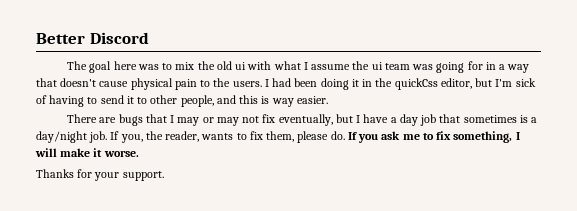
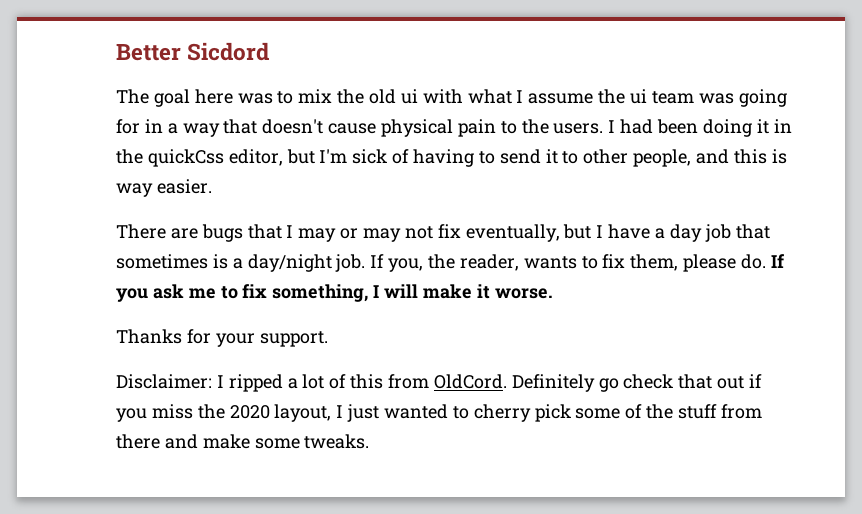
- Better Discord
+ Better Sicdord
+ Disclaimer: I ripped a lot of this from OldCord. Definitely go check that out if you miss the 2020 layout, I just wanted to cherry pick some of the stuff from there and make some tweaks.

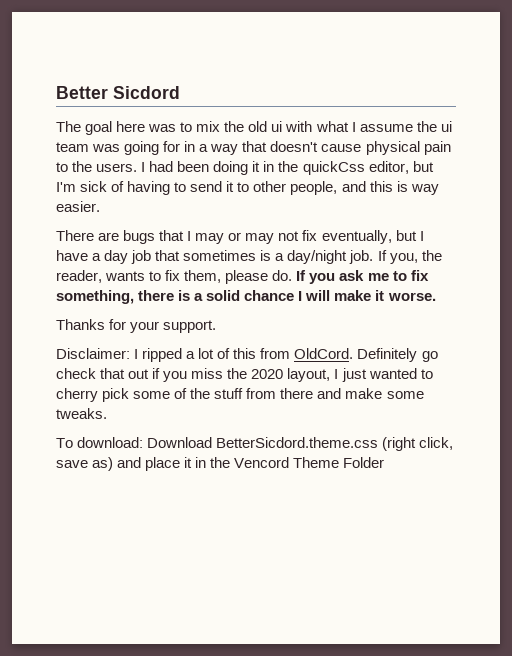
- If you ask me to fix something, I will make it worse.
+ If you ask me to fix something, there is a solid chance I will make it worse.
+ To download: Download BetterSicdord.theme.css (right click, save as) and place it in the Vencord Theme Folder

